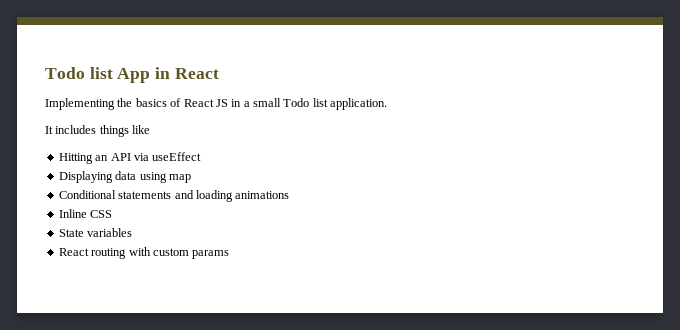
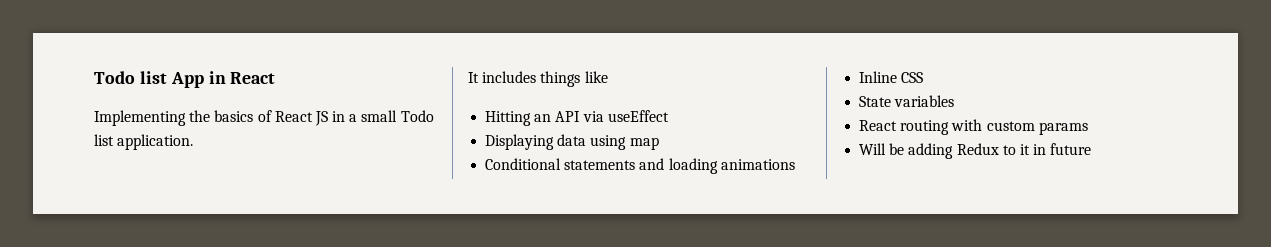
+ Will be adding Redux to it in future

